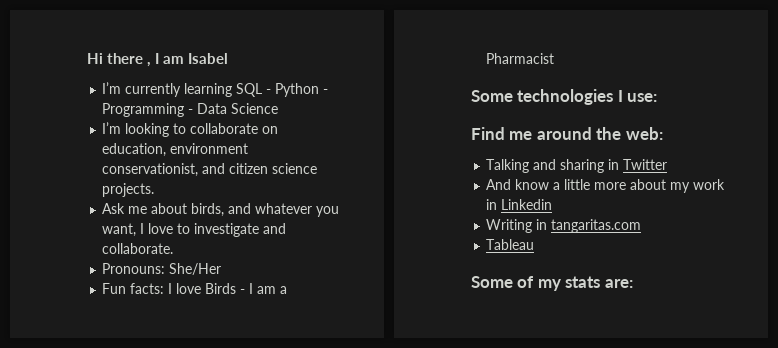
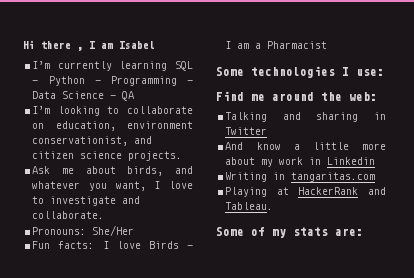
- I’m currently learning SQL - Python - Programming - Data Science
+ I’m currently learning SQL - Python - Programming - Data Science - QA
- Tableau
+ Playing at HackerRank and Tableau.

